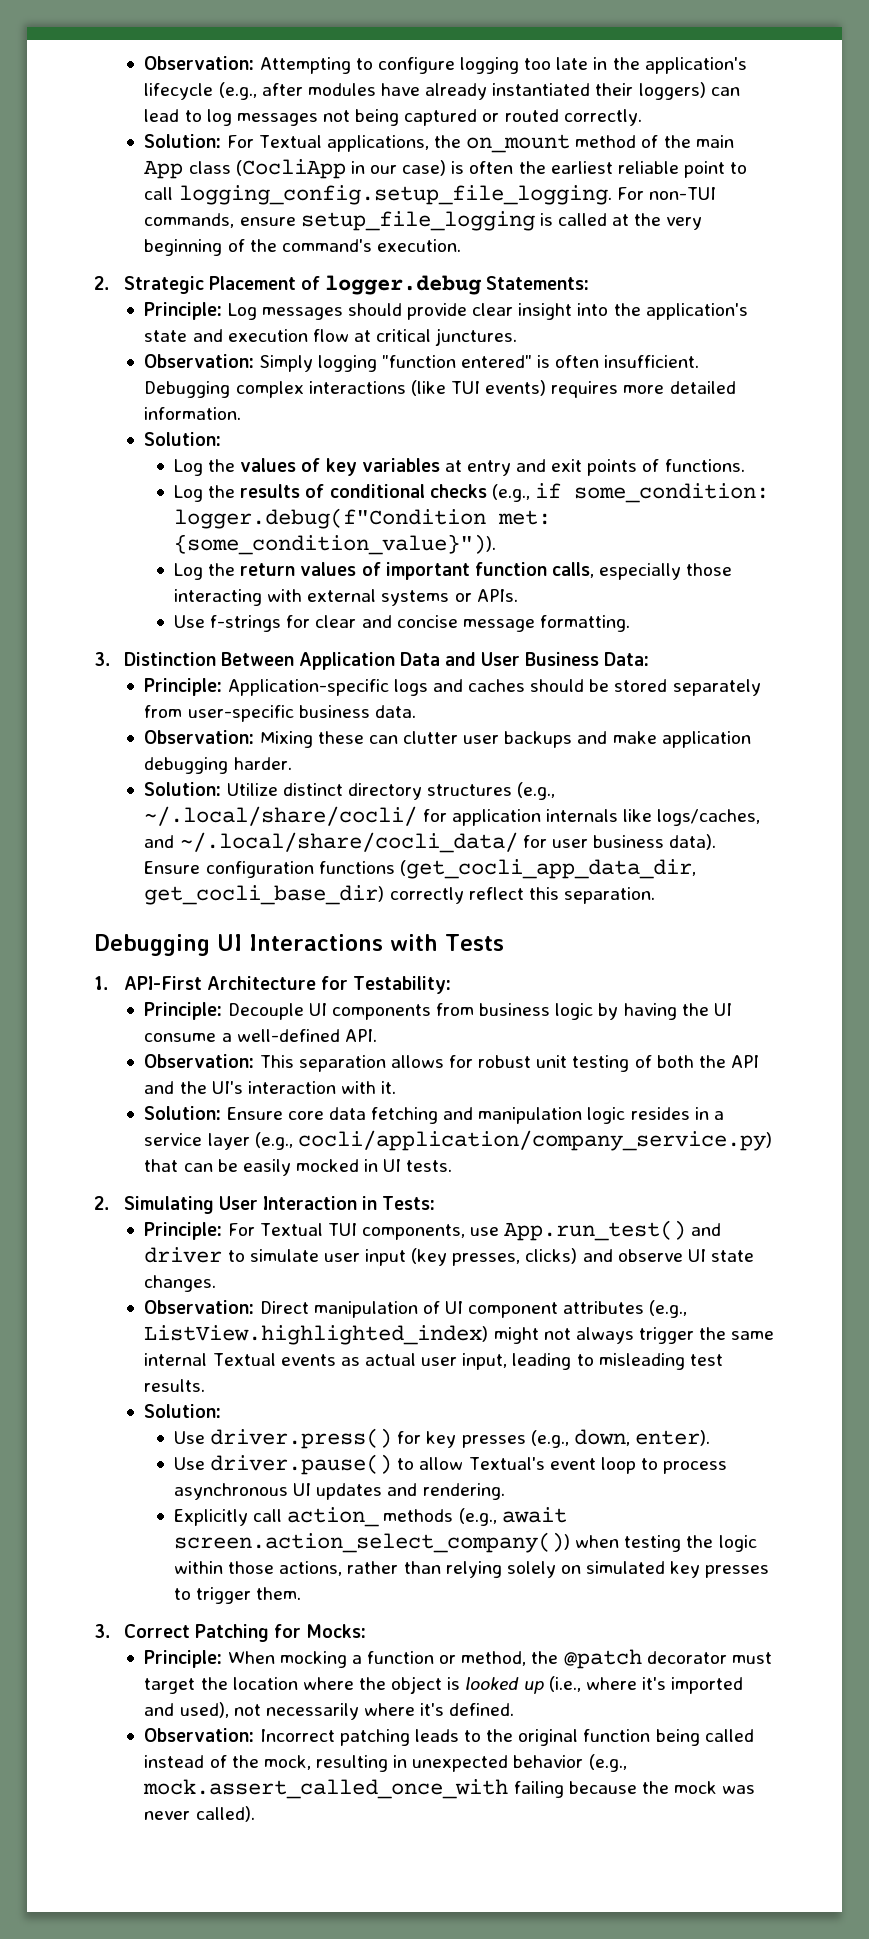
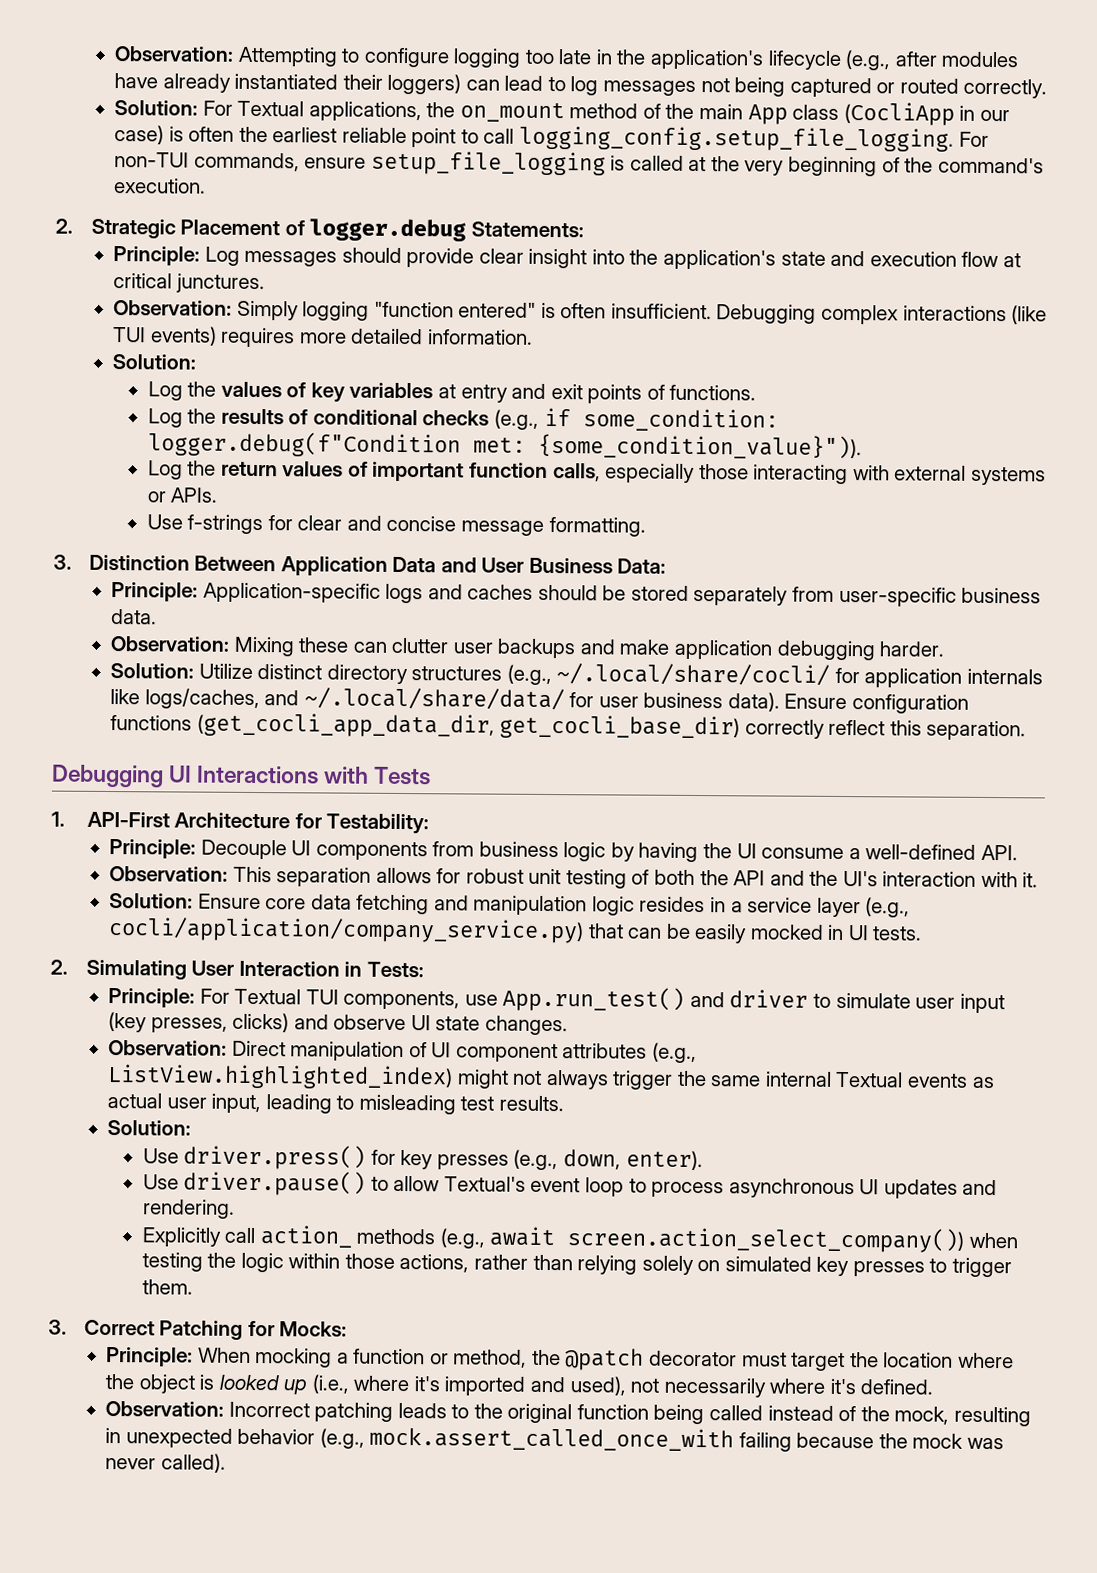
- Solution: Utilize distinct directory structures (e.g., ~/.local/share/cocli/ for application internals like logs/caches, and ~/.local/share/cocli_data/ for user business data).
+ Solution: Utilize distinct directory structures (e.g., ~/.local/share/cocli/ for application internals like logs/caches, and ~/.local/share/data/ for user business data).

